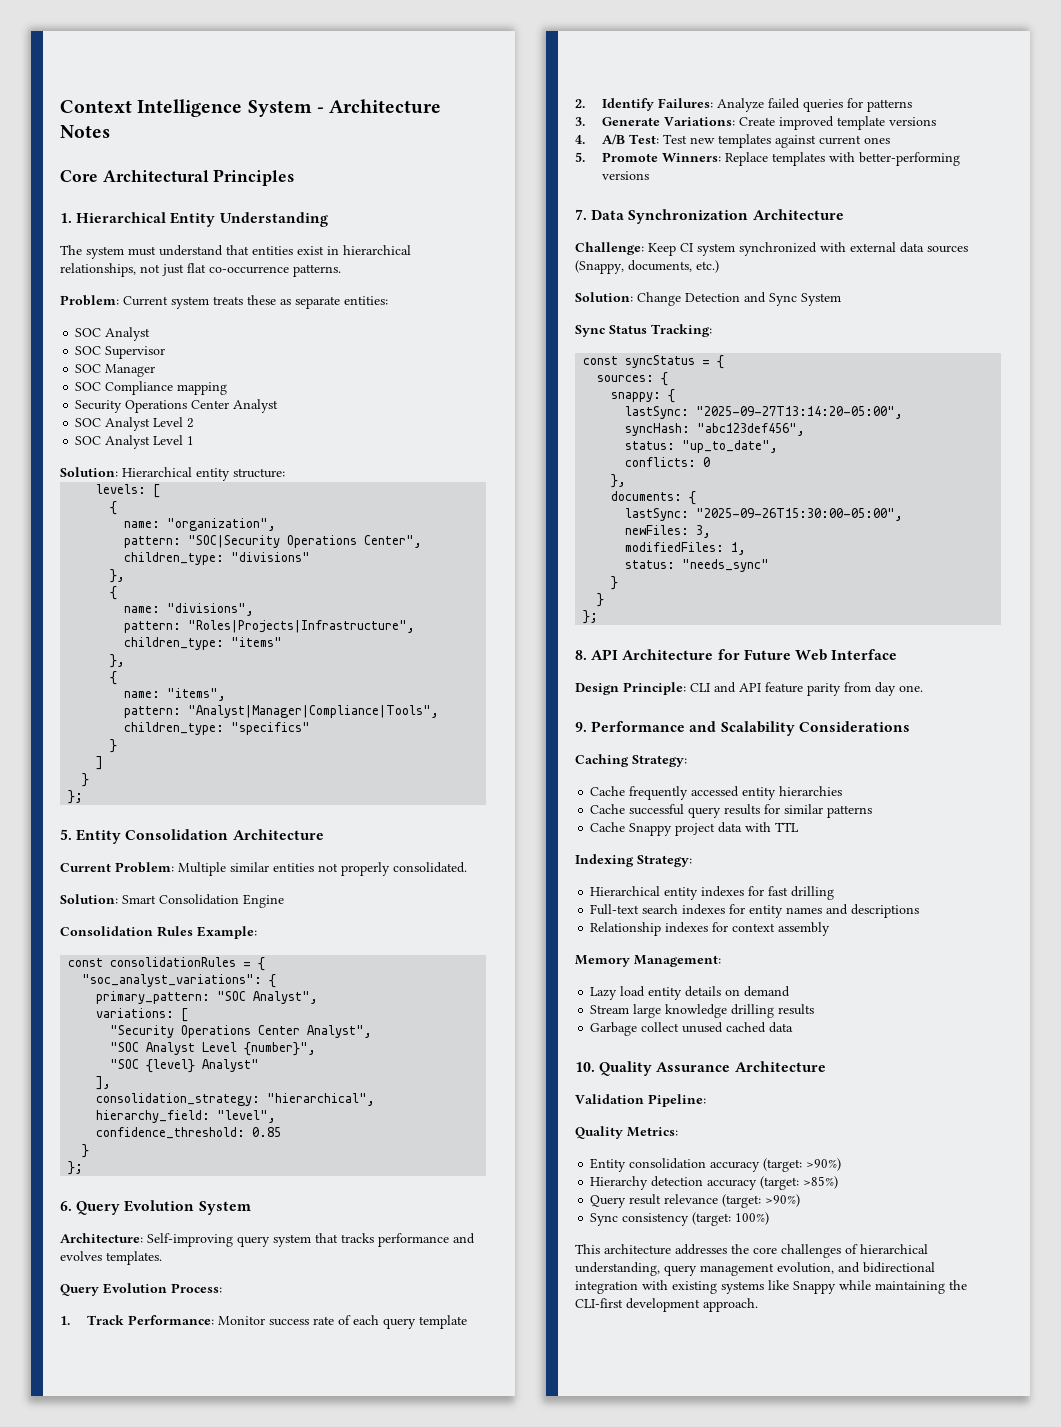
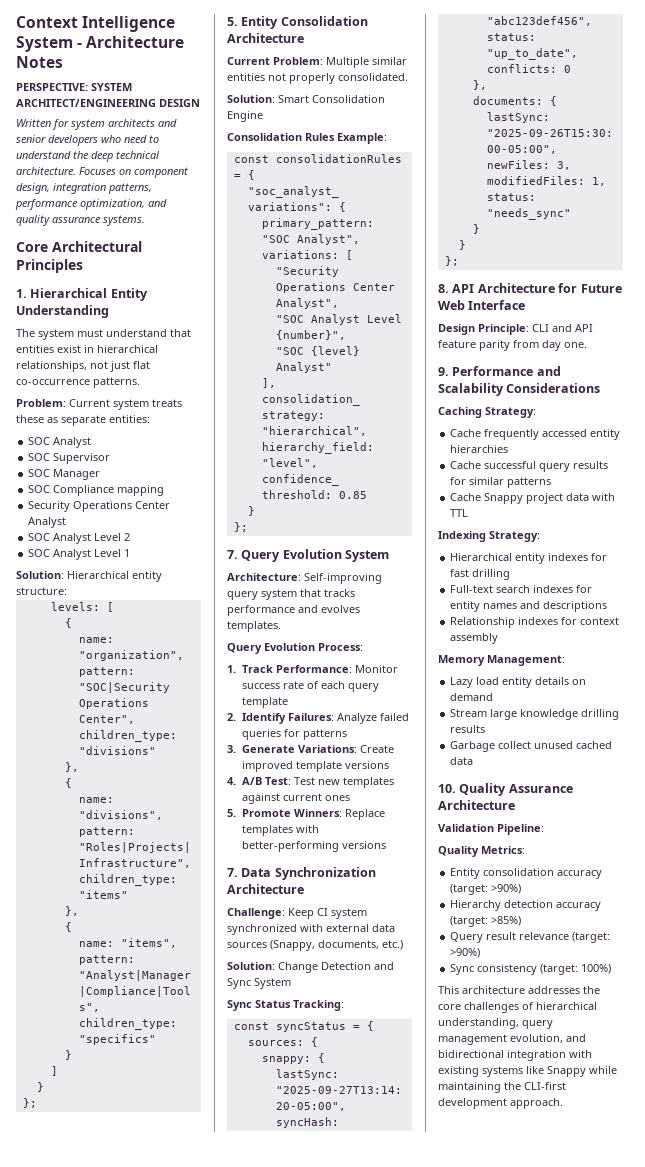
+ PERSPECTIVE: SYSTEM ARCHITECT/ENGINEERING DESIGN
+ Written for system architects and senior developers who need to understand the deep technical architecture. Focuses on component design, integration patterns, performance optimization, and quality assurance systems.
- 6. Query Evolution System
+ 7. Query Evolution System

